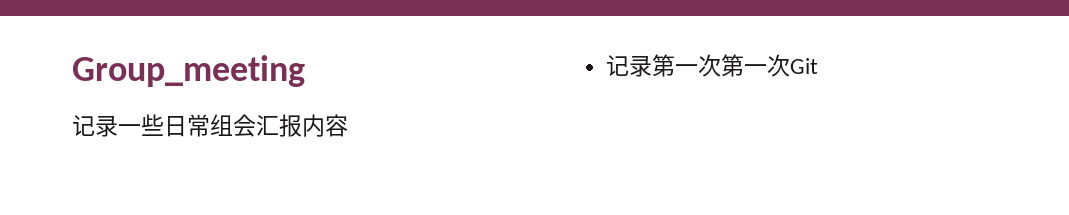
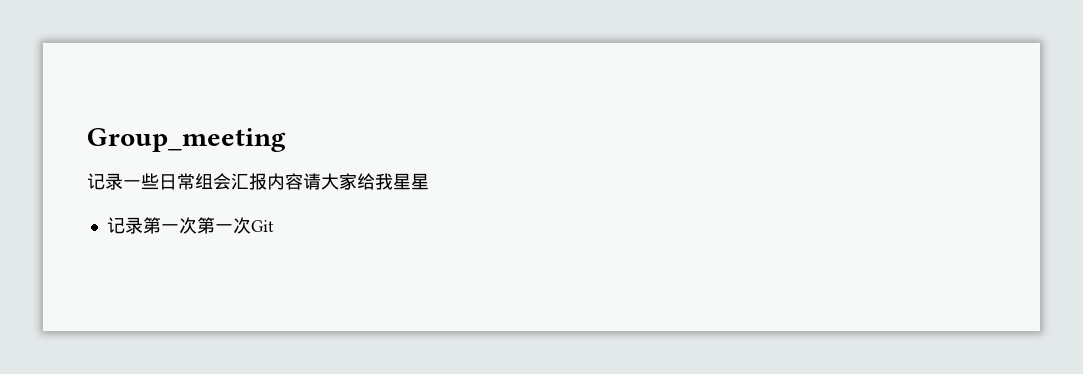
- 记录一些日常组会汇报内容
+ 记录一些日常组会汇报内容请大家给我星星

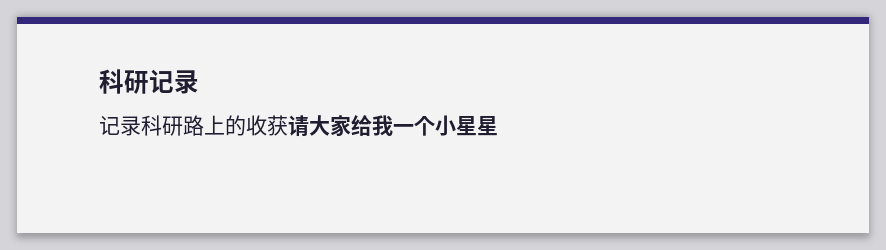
- Group_meeting
- 记录一些日常组会汇报内容请大家给我星星
+ 科研记录
+ 记录科研路上的收获请大家给我一个小星星
- 记录第一次第一次Git

